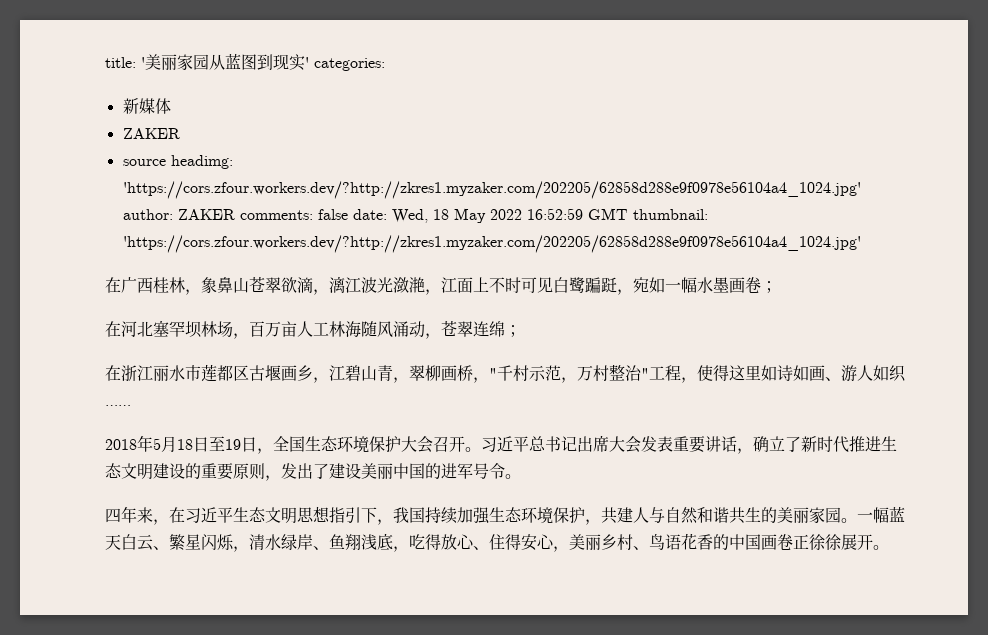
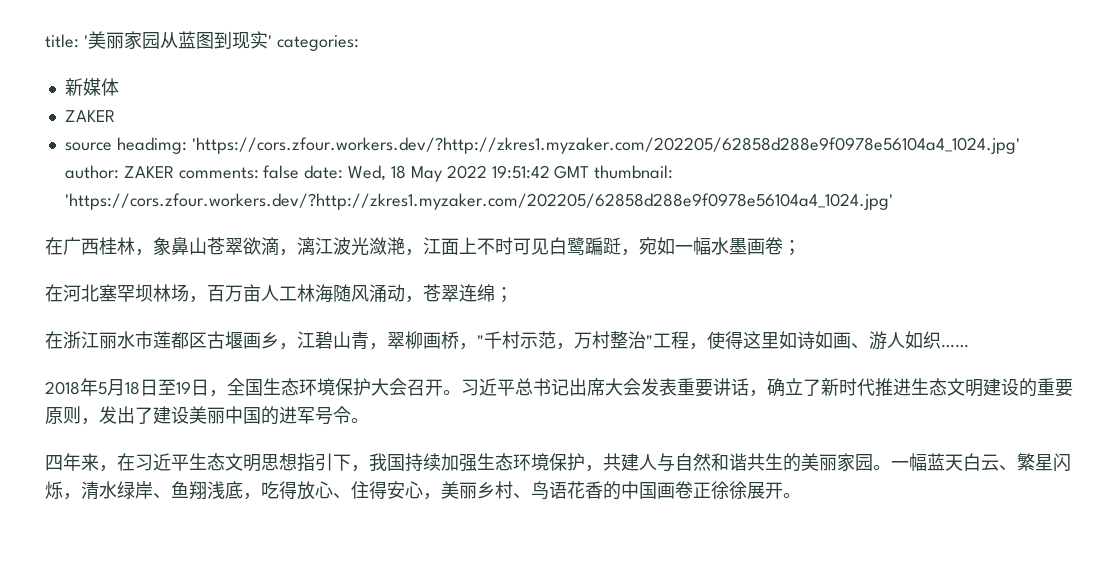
- source headimg: 'https://cors.zfour.workers.dev/?http://zkres1.myzaker.com/202205/62858d288e9f0978e56104a4_1024.jpg' author: ZAKER comments: false date: Wed, 18 May 2022 16:52:59 GMT thumbnail: 'https://cors.zfour.workers.dev/?http://zkres1.myzaker.com/202205/62858d288e9f0978e56104a4_1024.jpg'
+ source headimg: 'https://cors.zfour.workers.dev/?http://zkres1.myzaker.com/202205/62858d288e9f0978e56104a4_1024.jpg' author: ZAKER comments: false date: Wed, 18 May 2022 19:51:42 GMT thumbnail: 'https://cors.zfour.workers.dev/?http://zkres1.myzaker.com/202205/62858d288e9f0978e56104a4_1024.jpg'

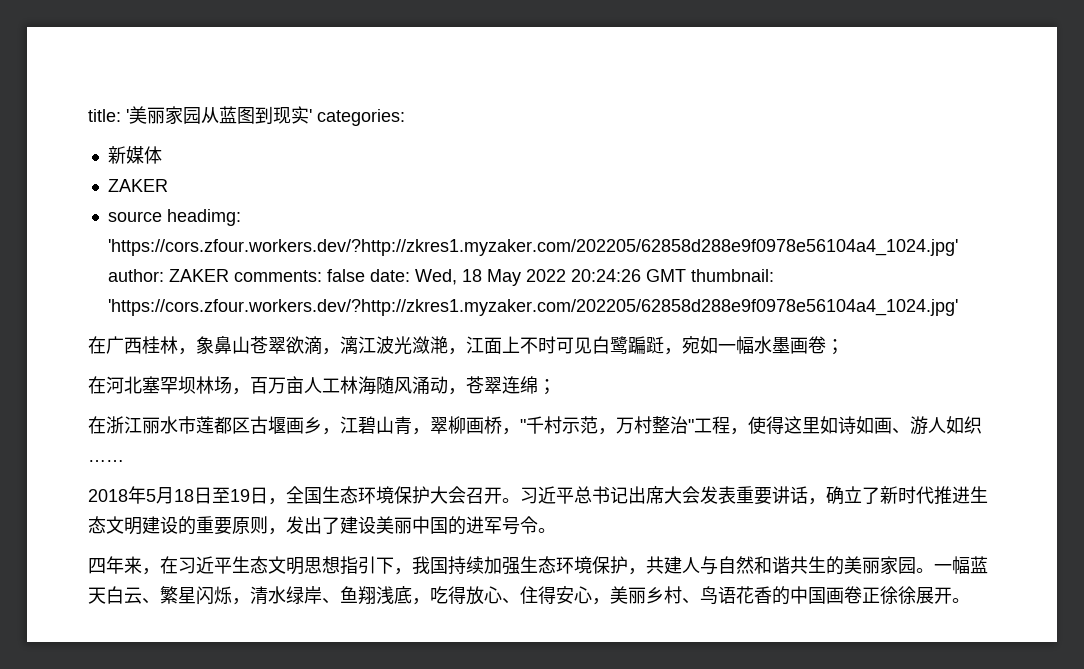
- source headimg: 'https://cors.zfour.workers.dev/?http://zkres1.myzaker.com/202205/62858d288e9f0978e56104a4_1024.jpg' author: ZAKER comments: false date: Wed, 18 May 2022 19:51:42 GMT thumbnail: 'https://cors.zfour.workers.dev/?http://zkres1.myzaker.com/202205/62858d288e9f0978e56104a4_1024.jpg'
+ source headimg: 'https://cors.zfour.workers.dev/?http://zkres1.myzaker.com/202205/62858d288e9f0978e56104a4_1024.jpg' author: ZAKER comments: false date: Wed, 18 May 2022 20:24:26 GMT thumbnail: 'https://cors.zfour.workers.dev/?http://zkres1.myzaker.com/202205/62858d288e9f0978e56104a4_1024.jpg'

